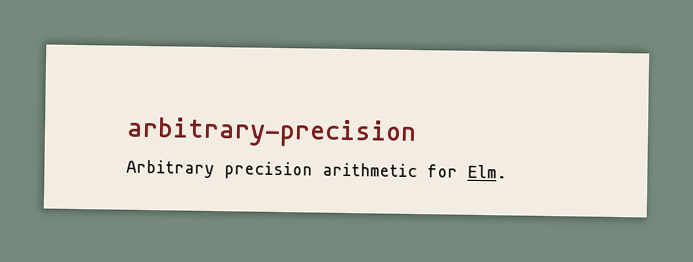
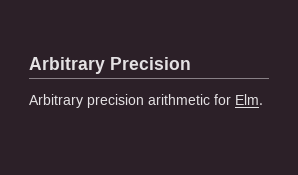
- arbitrary-precision
+ Arbitrary Precision

